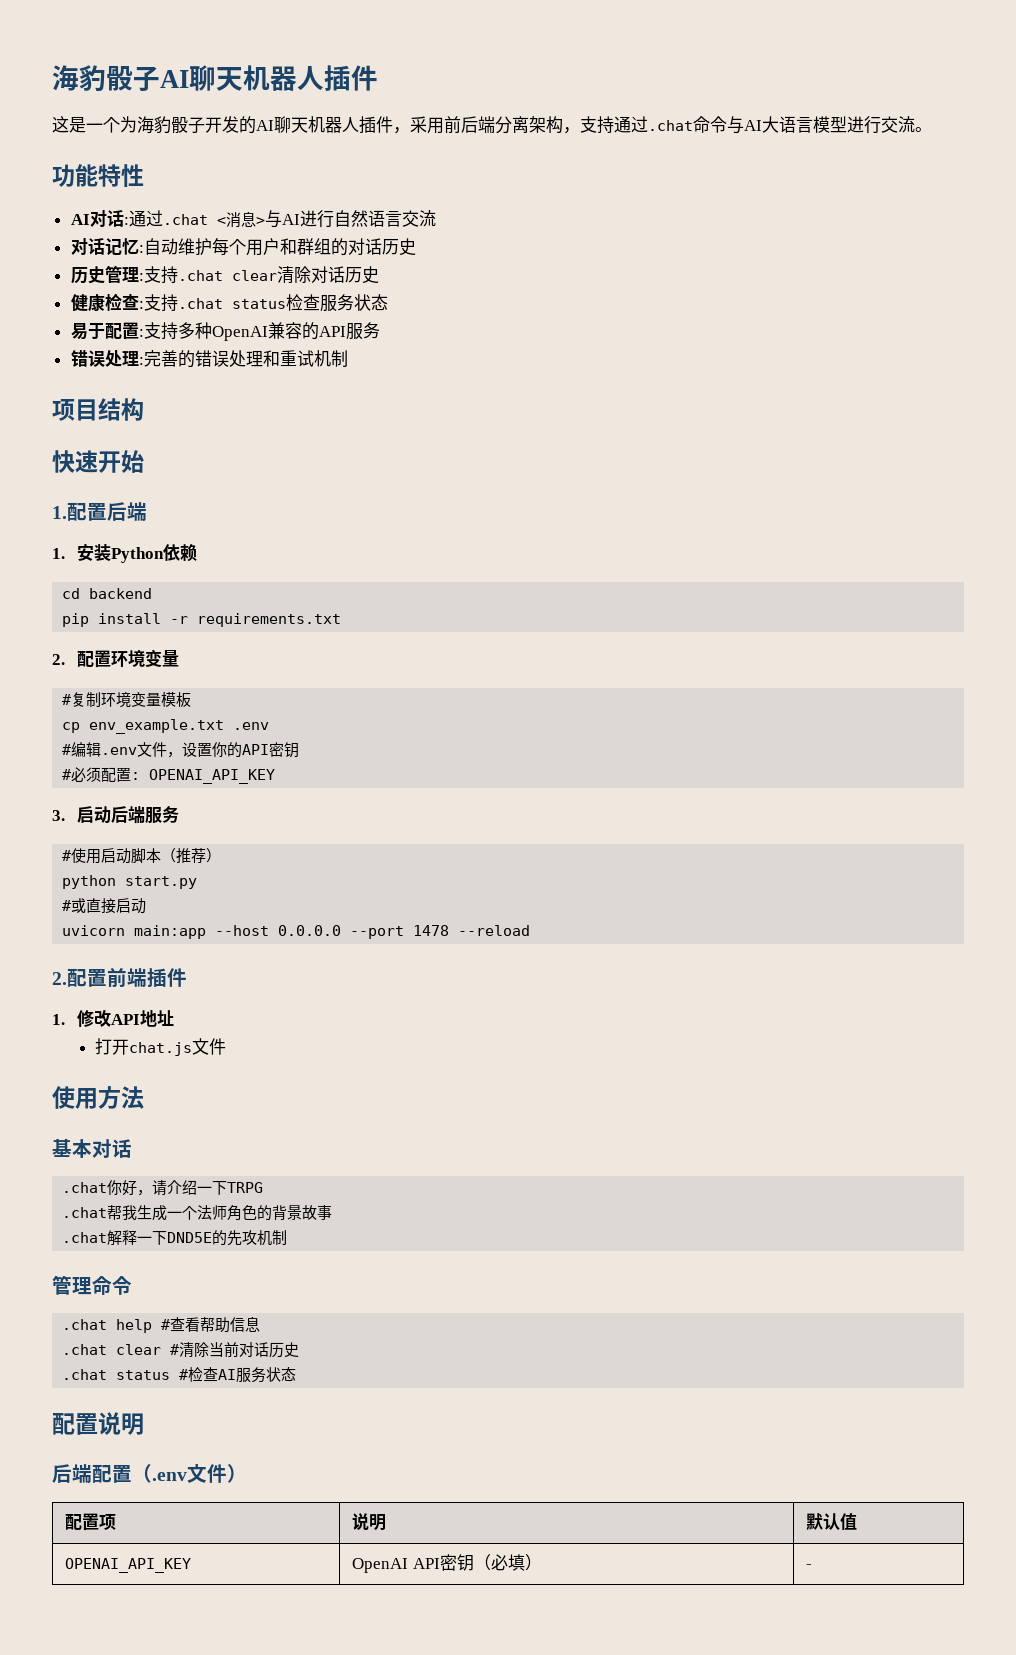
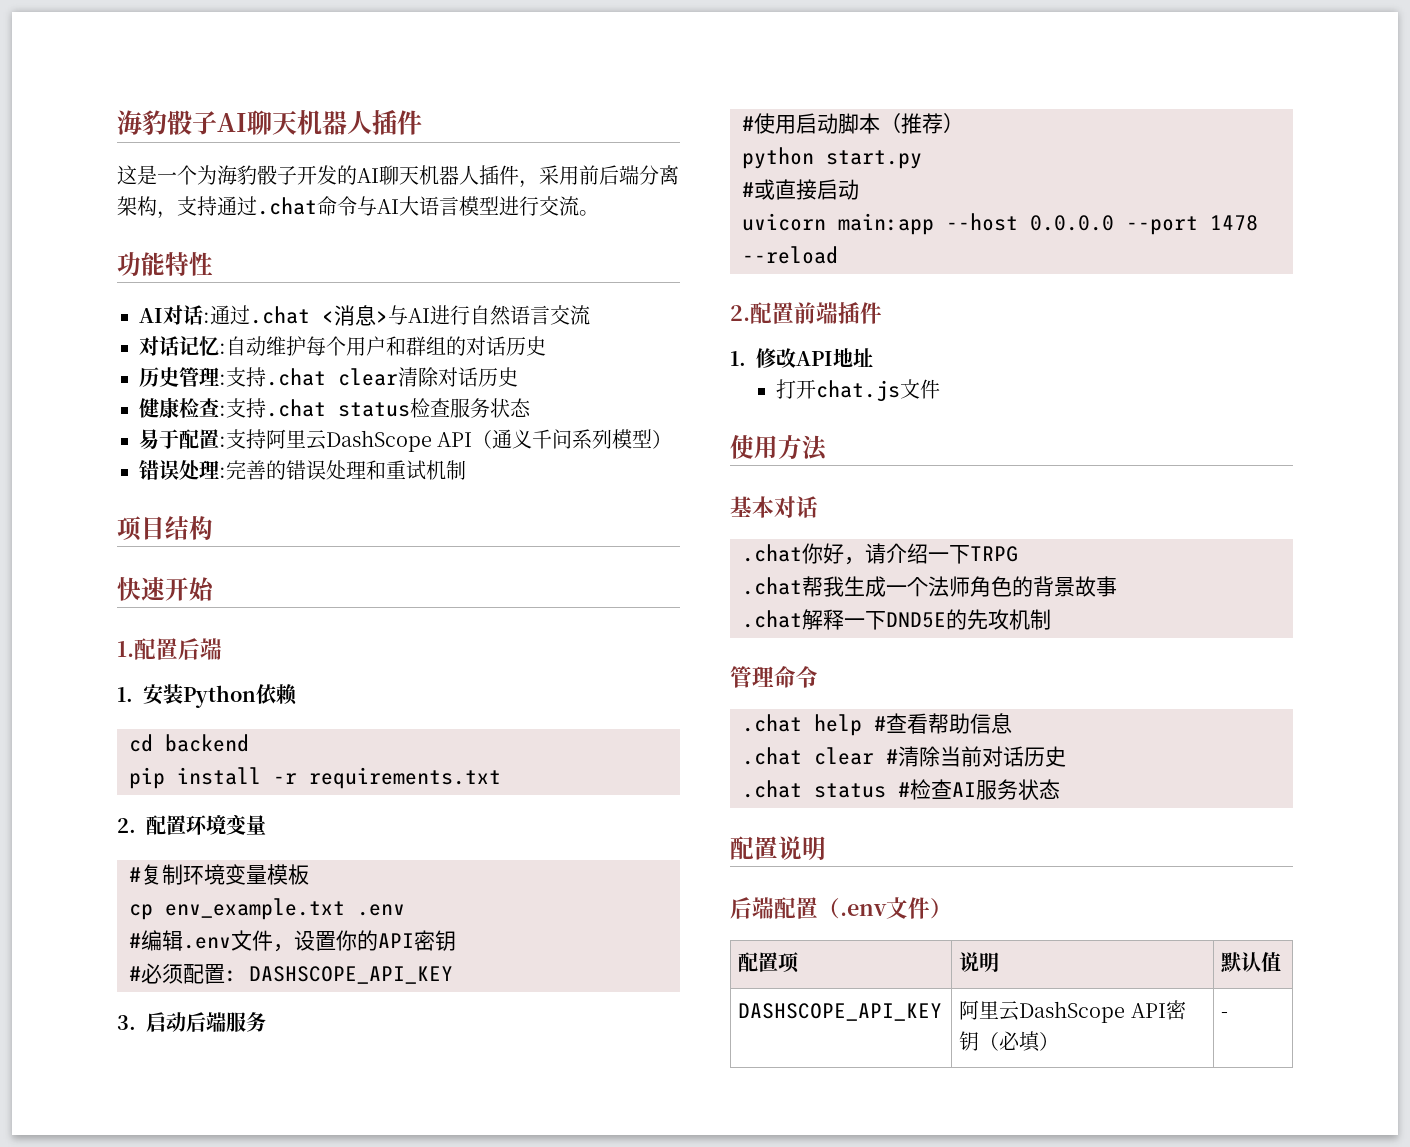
- 易于配置:支持多种OpenAI兼容的API服务
+ 易于配置:支持阿里云DashScope API（通义千问系列模型）
- #必须配置: OPENAI_API_KEY
+ #必须配置: DASHSCOPE_API_KEY
- OPENAI_API_KEY | OpenAI API密钥（必填） | -
+ DASHSCOPE_API_KEY | 阿里云DashScope API密钥（必填） | -

